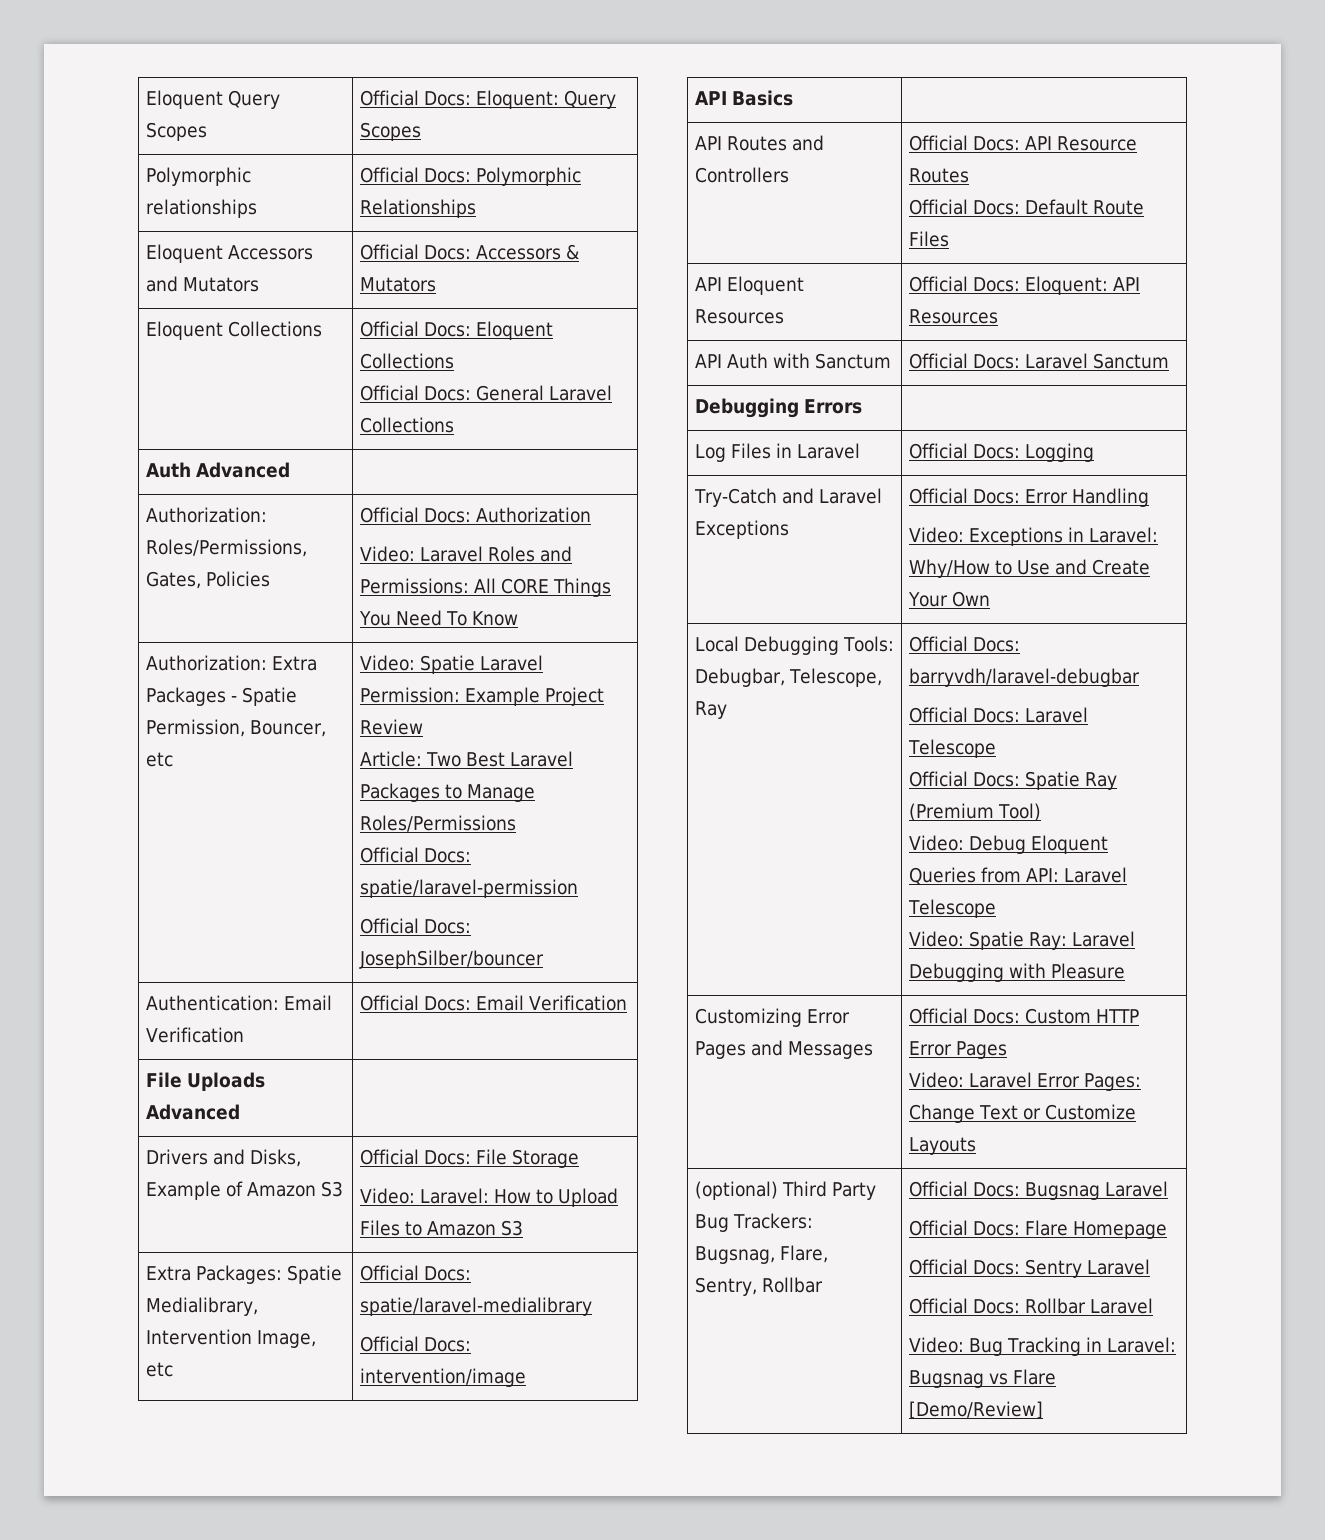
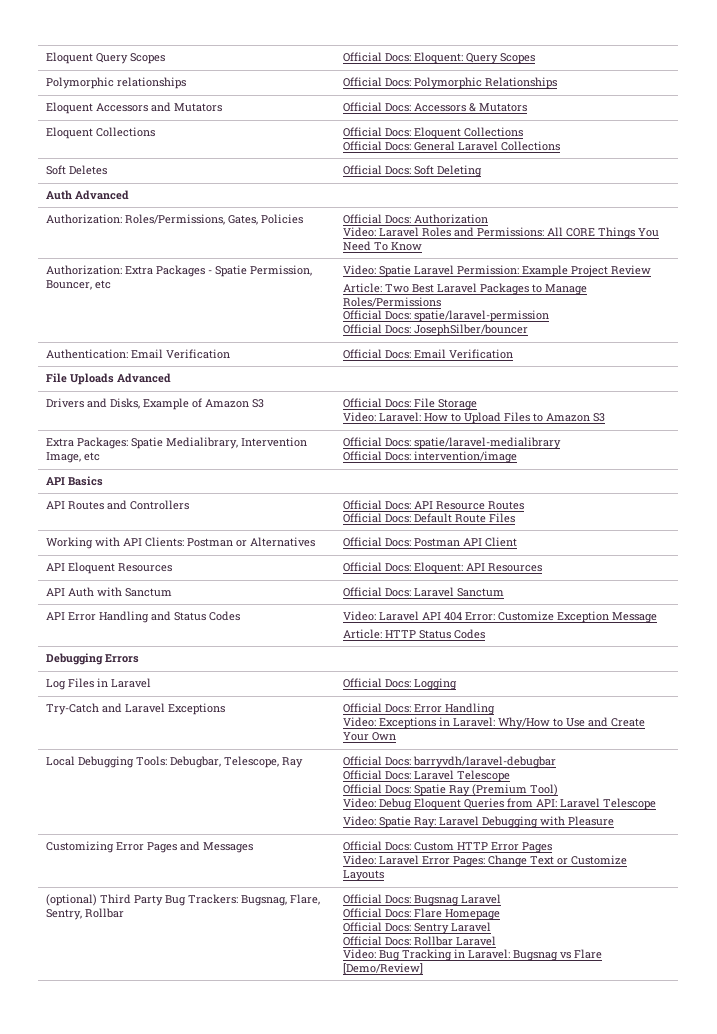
+ Soft Deletes | Official Docs: Soft Deleting
+ Working with API Clients: Postman or Alternatives | Official Docs: Postman API Client
+ API Error Handling and Status Codes | Video: Laravel API 404 Error: Customize Exception Message
+ Article: HTTP Status Codes

